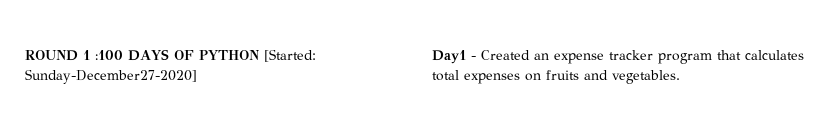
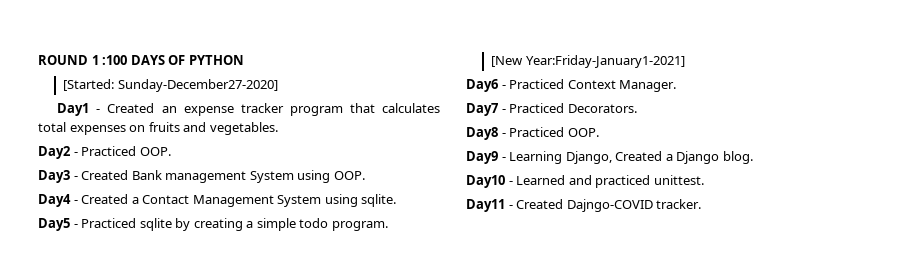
- ROUND 1 :100 DAYS OF PYTHON [Started: Sunday-December27-2020]
+ ROUND 1 :100 DAYS OF PYTHON
+ [Started: Sunday-December27-2020]
+ Day2 - Practiced OOP.
+ Day3 - Created Bank management System using OOP.
+ Day4 - Created a Contact Management System using sqlite.
+ Day5 - Practiced sqlite by creating a simple todo program.
+ [New Year:Friday-January1-2021]
+ Day6 - Practiced Context Manager.
+ Day7 - Practiced Decorators.
+ Day8 - Practiced OOP.
+ Day9 - Learning Django, Created a Django blog.
+ Day10 - Learned and practiced unittest.
+ Day11 - Created Dajngo-COVID tracker.

